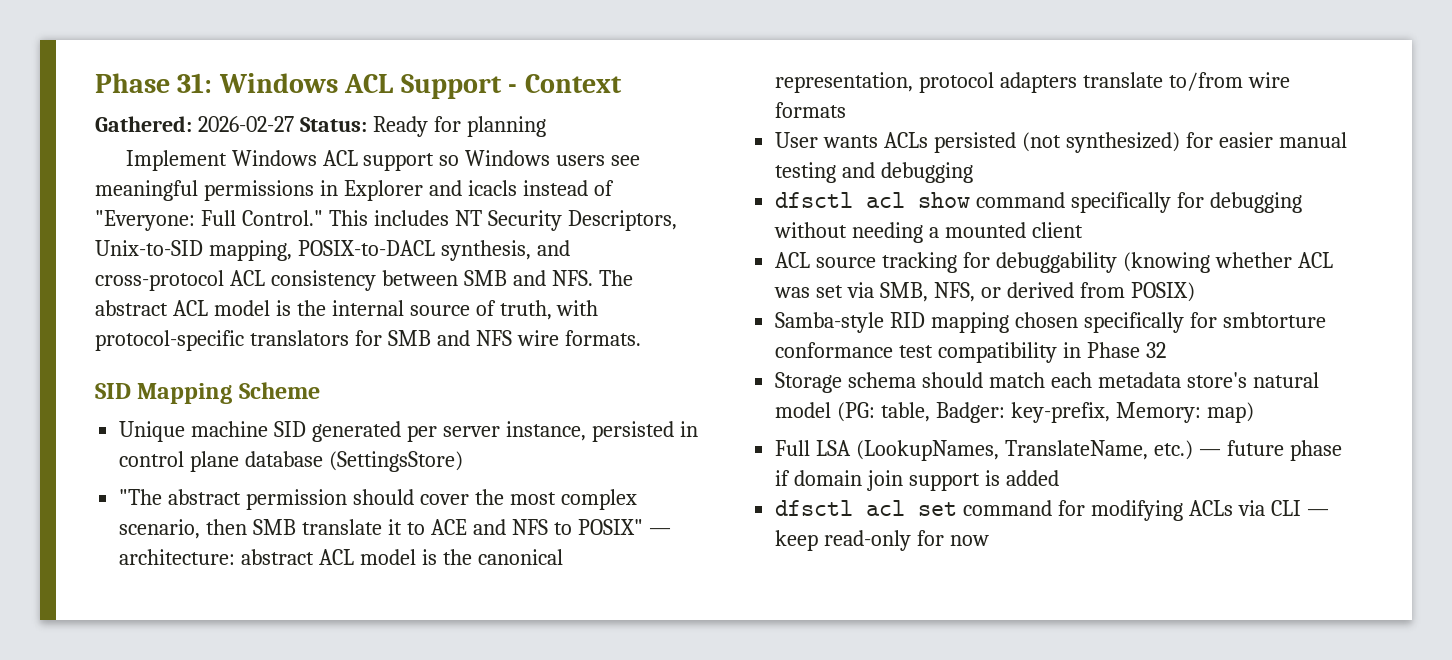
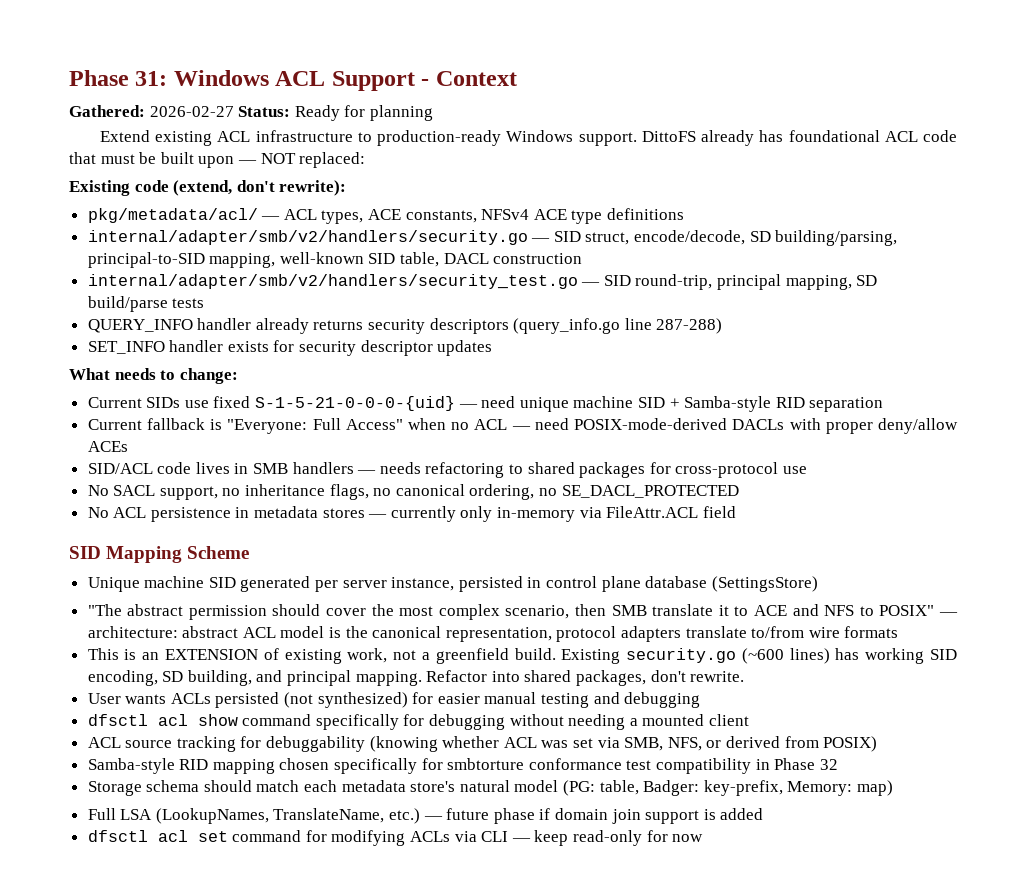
- Implement Windows ACL support so Windows users see meaningful permissions in Explorer and icacls instead of "Everyone: Full Control." This includes NT Security Descriptors, Unix-to-SID mapping, POSIX-to-DACL synthesis, and cross-protocol ACL consistency between SMB and NFS. The abstract ACL model is the internal source of truth, with protocol-specific translators for SMB and NFS wire formats.
+ Extend existing ACL infrastructure to production-ready Windows support. DittoFS already has foundational ACL code that must be built upon — NOT replaced:
+ Existing code (extend, don't rewrite):
+ pkg/metadata/acl/ — ACL types, ACE constants, NFSv4 ACE type definitions
+ internal/adapter/smb/v2/handlers/security.go — SID struct, encode/decode, SD building/parsing, principal-to-SID mapping, well-known SID table, DACL construction
+ internal/adapter/smb/v2/handlers/security_test.go — SID round-trip, principal mapping, SD build/parse tests
+ QUERY_INFO handler already returns security descriptors (query_info.go line 287-288)
+ SET_INFO handler exists for security descriptor updates
+ What needs to change:
+ Current SIDs use fixed S-1-5-21-0-0-0-{uid} — need unique machine SID + Samba-style RID separation
+ Current fallback is "Everyone: Full Access" when no ACL — need POSIX-mode-derived DACLs with proper deny/allow ACEs
+ SID/ACL code lives in SMB handlers — needs refactoring to shared packages for cross-protocol use
+ No SACL support, no inheritance flags, no canonical ordering, no SE_DACL_PROTECTED
+ No ACL persistence in metadata stores — currently only in-memory via FileAttr.ACL field
+ This is an EXTENSION of existing work, not a greenfield build. Existing security.go (~600 lines) has working SID encoding, SD building, and principal mapping. Refactor into shared packages, don't rewrite.

